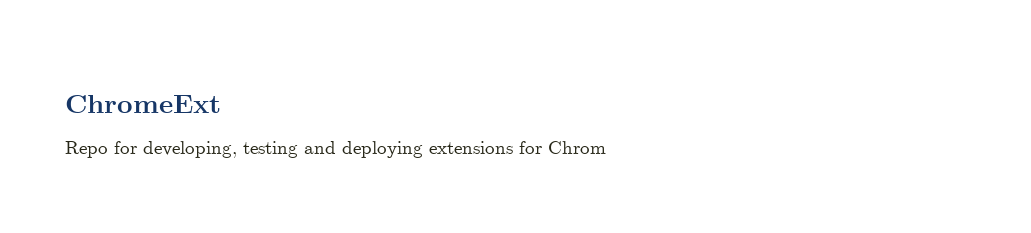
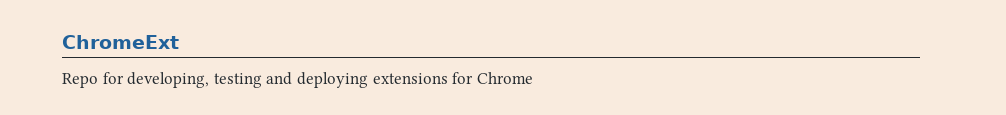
- Repo for developing, testing and deploying extensions for Chrom
+ Repo for developing, testing and deploying extensions for Chrome

